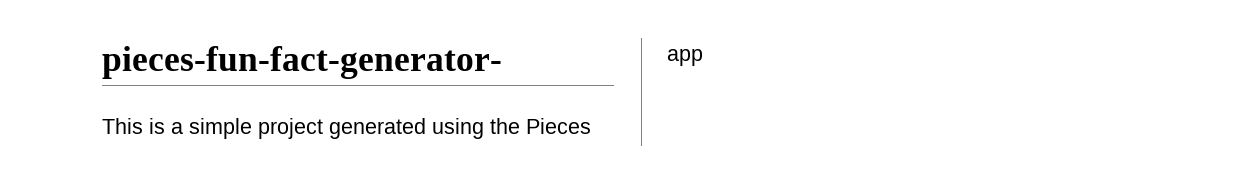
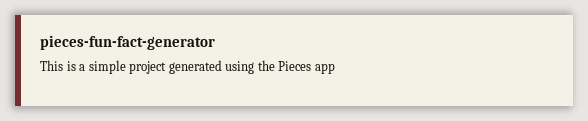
- pieces-fun-fact-generator-
+ pieces-fun-fact-generator

